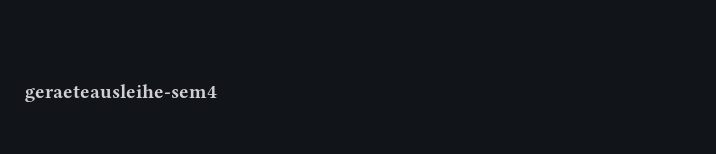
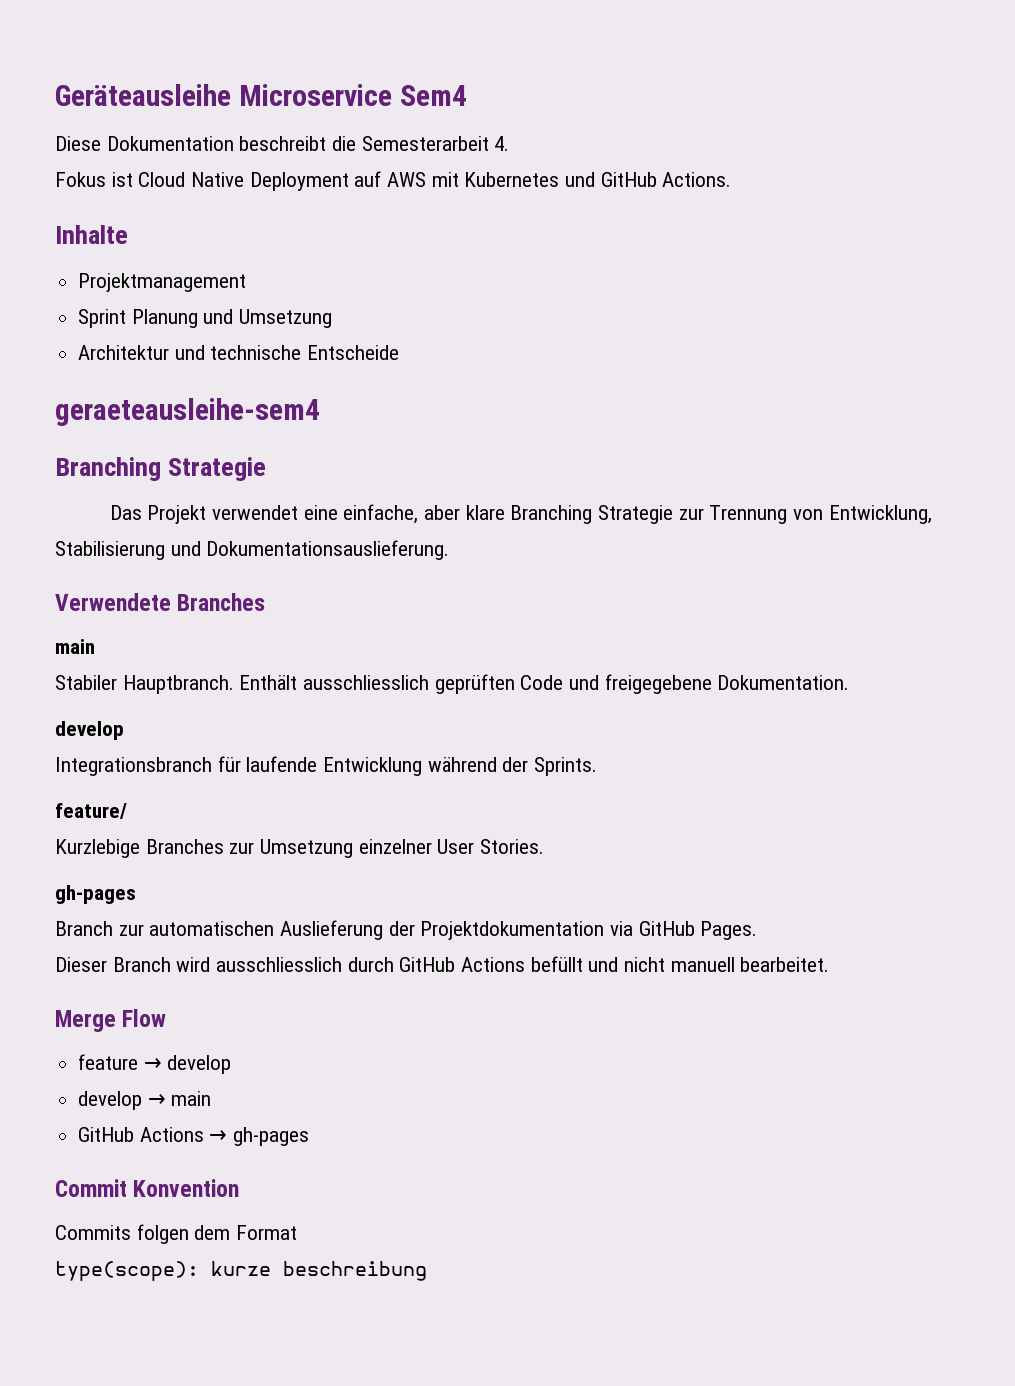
+ Geräteausleihe Microservice Sem4
+ Diese Dokumentation beschreibt die Semesterarbeit 4.
+ Fokus ist Cloud Native Deployment auf AWS mit Kubernetes und GitHub Actions.
+ Inhalte
+ Projektmanagement
+ Sprint Planung und Umsetzung
+ Architektur und technische Entscheide
  geraeteausleihe-sem4
+ Branching Strategie
+ Das Projekt verwendet eine einfache, aber klare Branching Strategie zur Trennung von Entwicklung, Stabilisierung und Dokumentationsauslieferung.
+ Verwendete Branches
+ main
+ Stabiler Hauptbranch. Enthält ausschliesslich geprüften Code und freigegebene Dokumentation.
+ develop
+ Integrationsbranch für laufende Entwicklung während der Sprints.
+ feature/
+ Kurzlebige Branches zur Umsetzung einzelner User Stories.
+ gh-pages
+ Branch zur automatischen Auslieferung der Projektdokumentation via GitHub Pages.
+ Dieser Branch wird ausschliesslich durch GitHub Actions befüllt und nicht manuell bearbeitet.
+ Merge Flow
+ feature → develop
+ develop → main
+ GitHub Actions → gh-pages
+ Commit Konvention
+ Commits folgen dem Format
+ type(scope): kurze beschreibung

